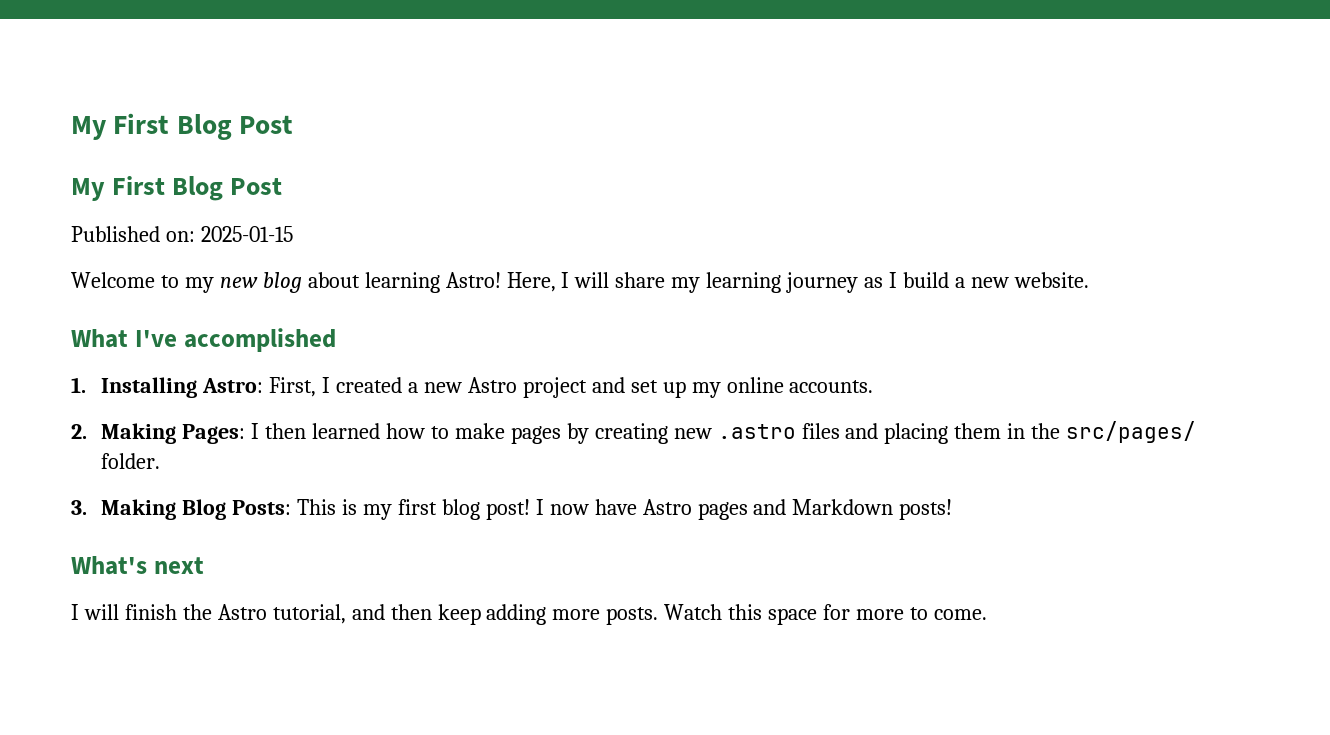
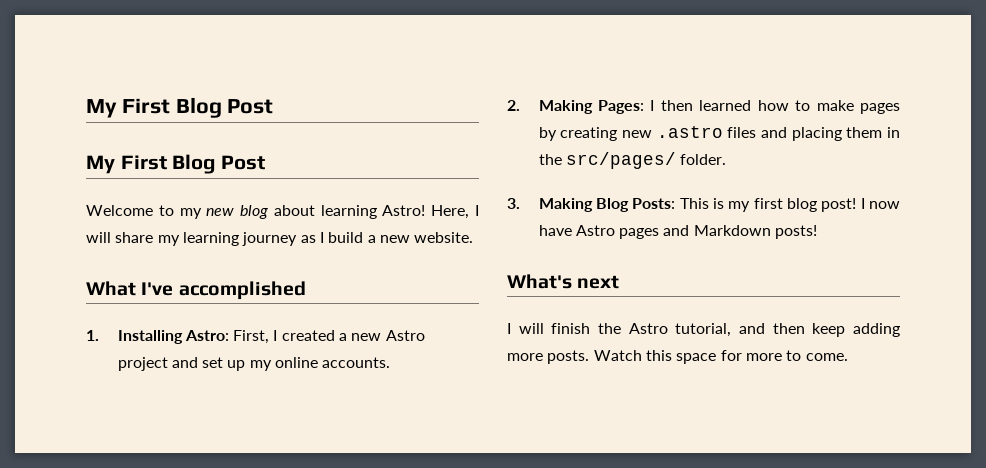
- Published on: 2025-01-15

